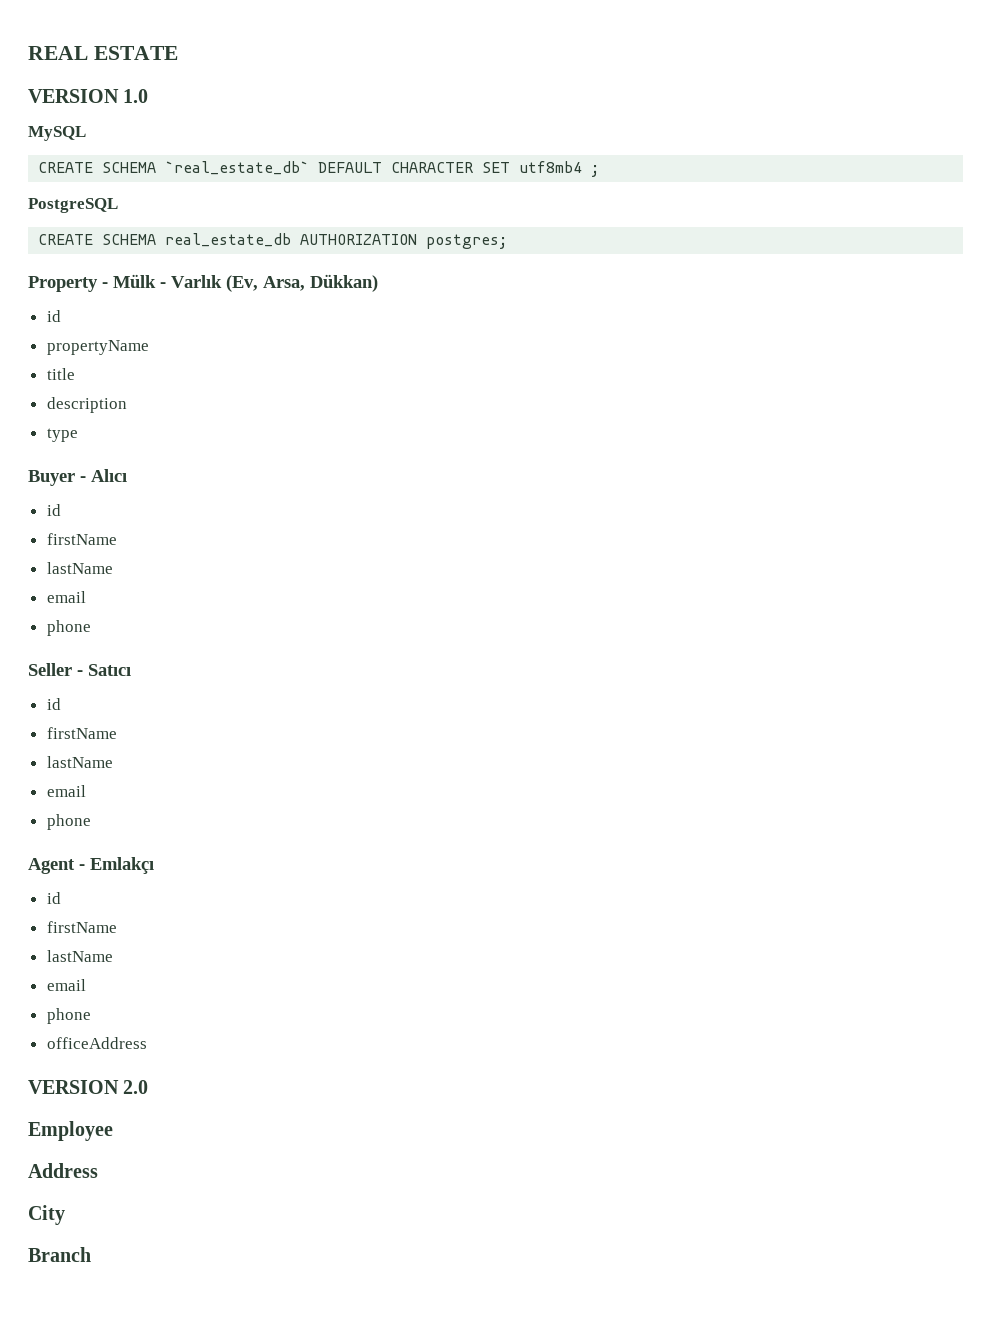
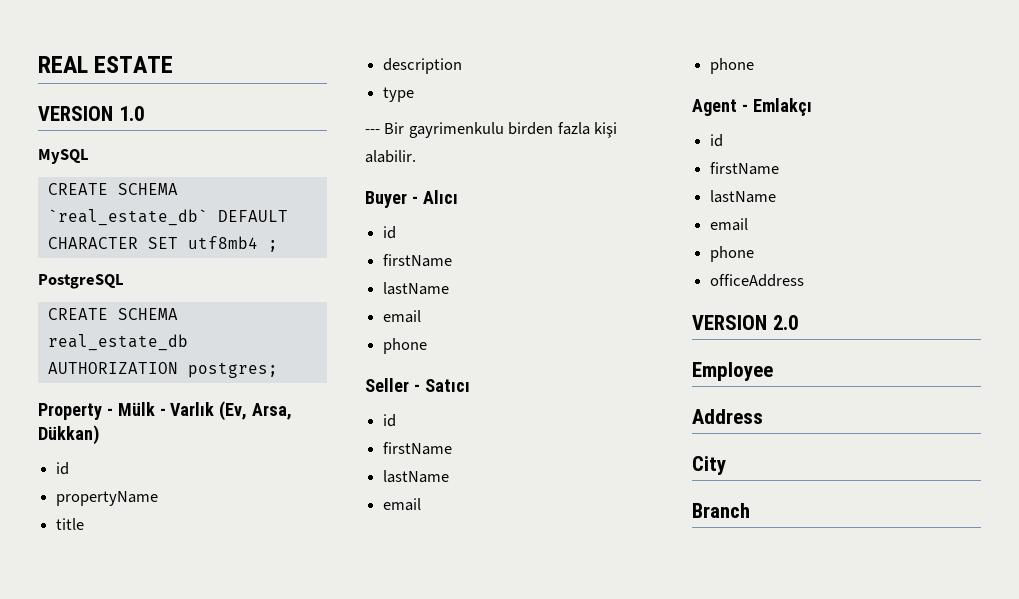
+ --- Bir gayrimenkulu birden fazla kişi alabilir.

